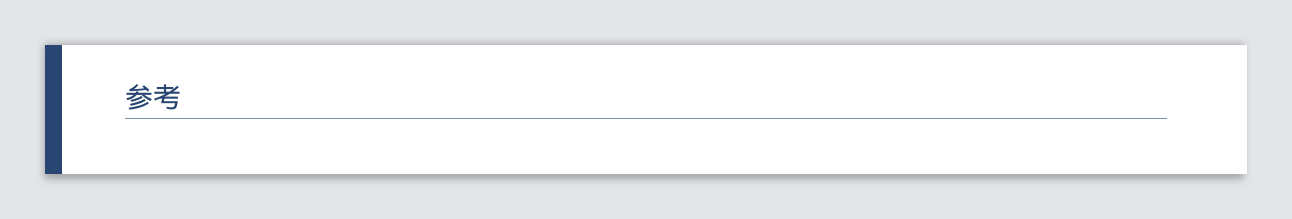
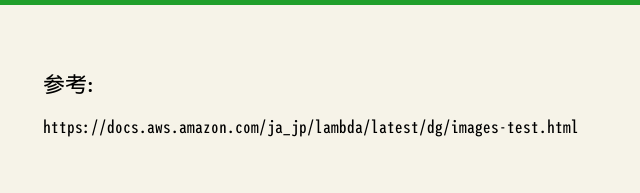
- 参考
+ 参考:
+ https://docs.aws.amazon.com/ja_jp/lambda/latest/dg/images-test.html

